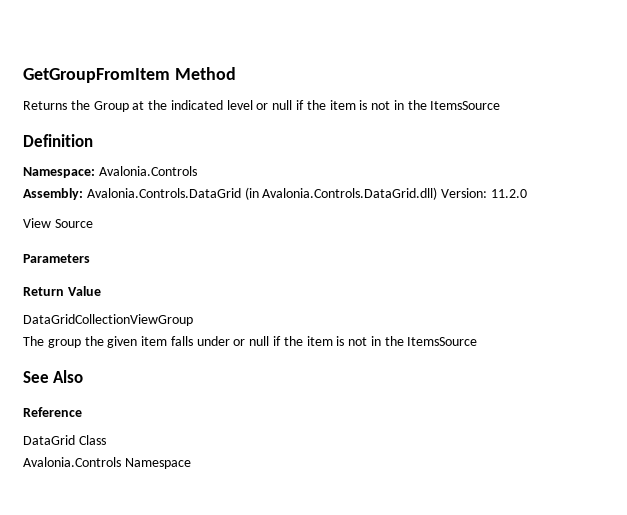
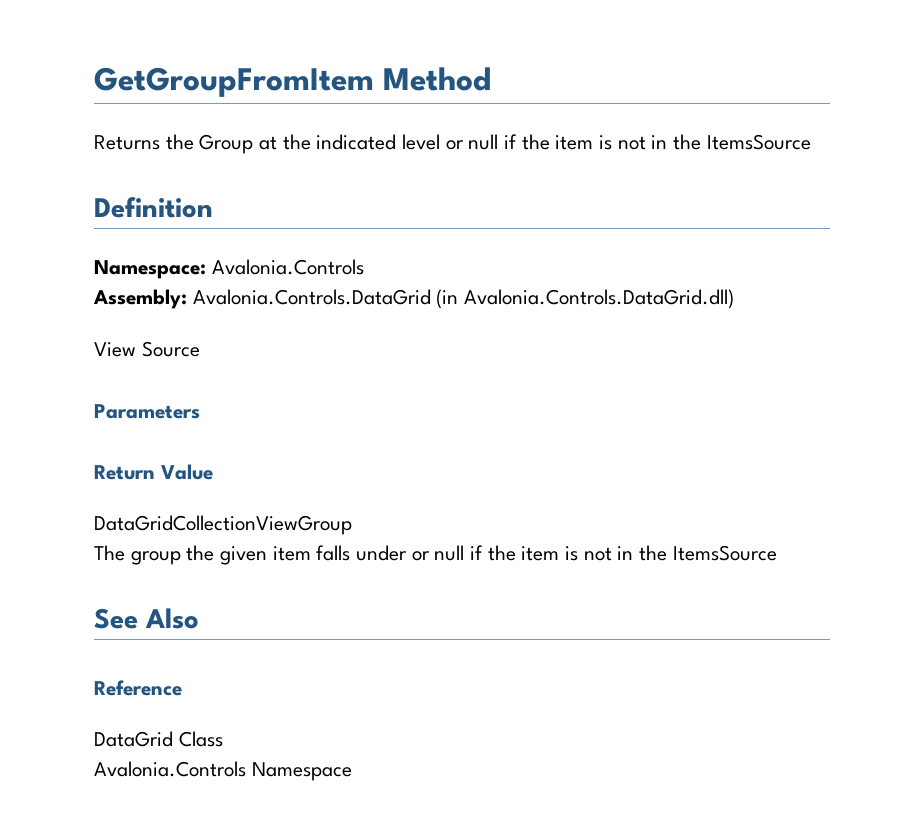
- Assembly: Avalonia.Controls.DataGrid (in Avalonia.Controls.DataGrid.dll) Version: 11.2.0
+ Assembly: Avalonia.Controls.DataGrid (in Avalonia.Controls.DataGrid.dll)

